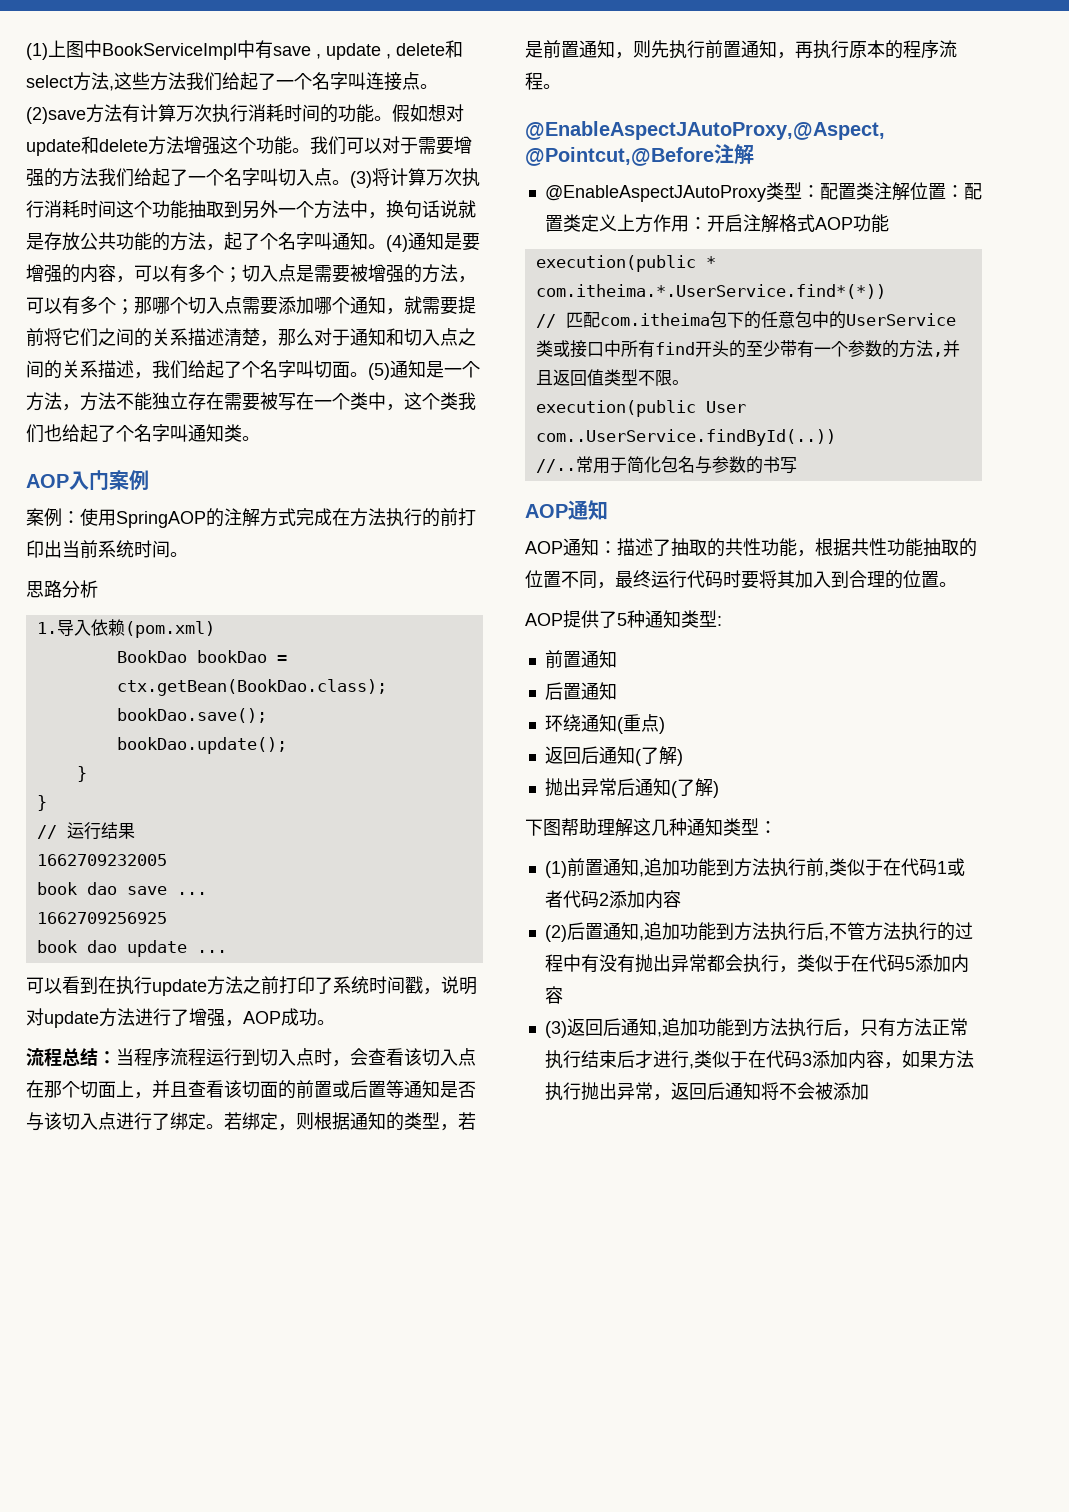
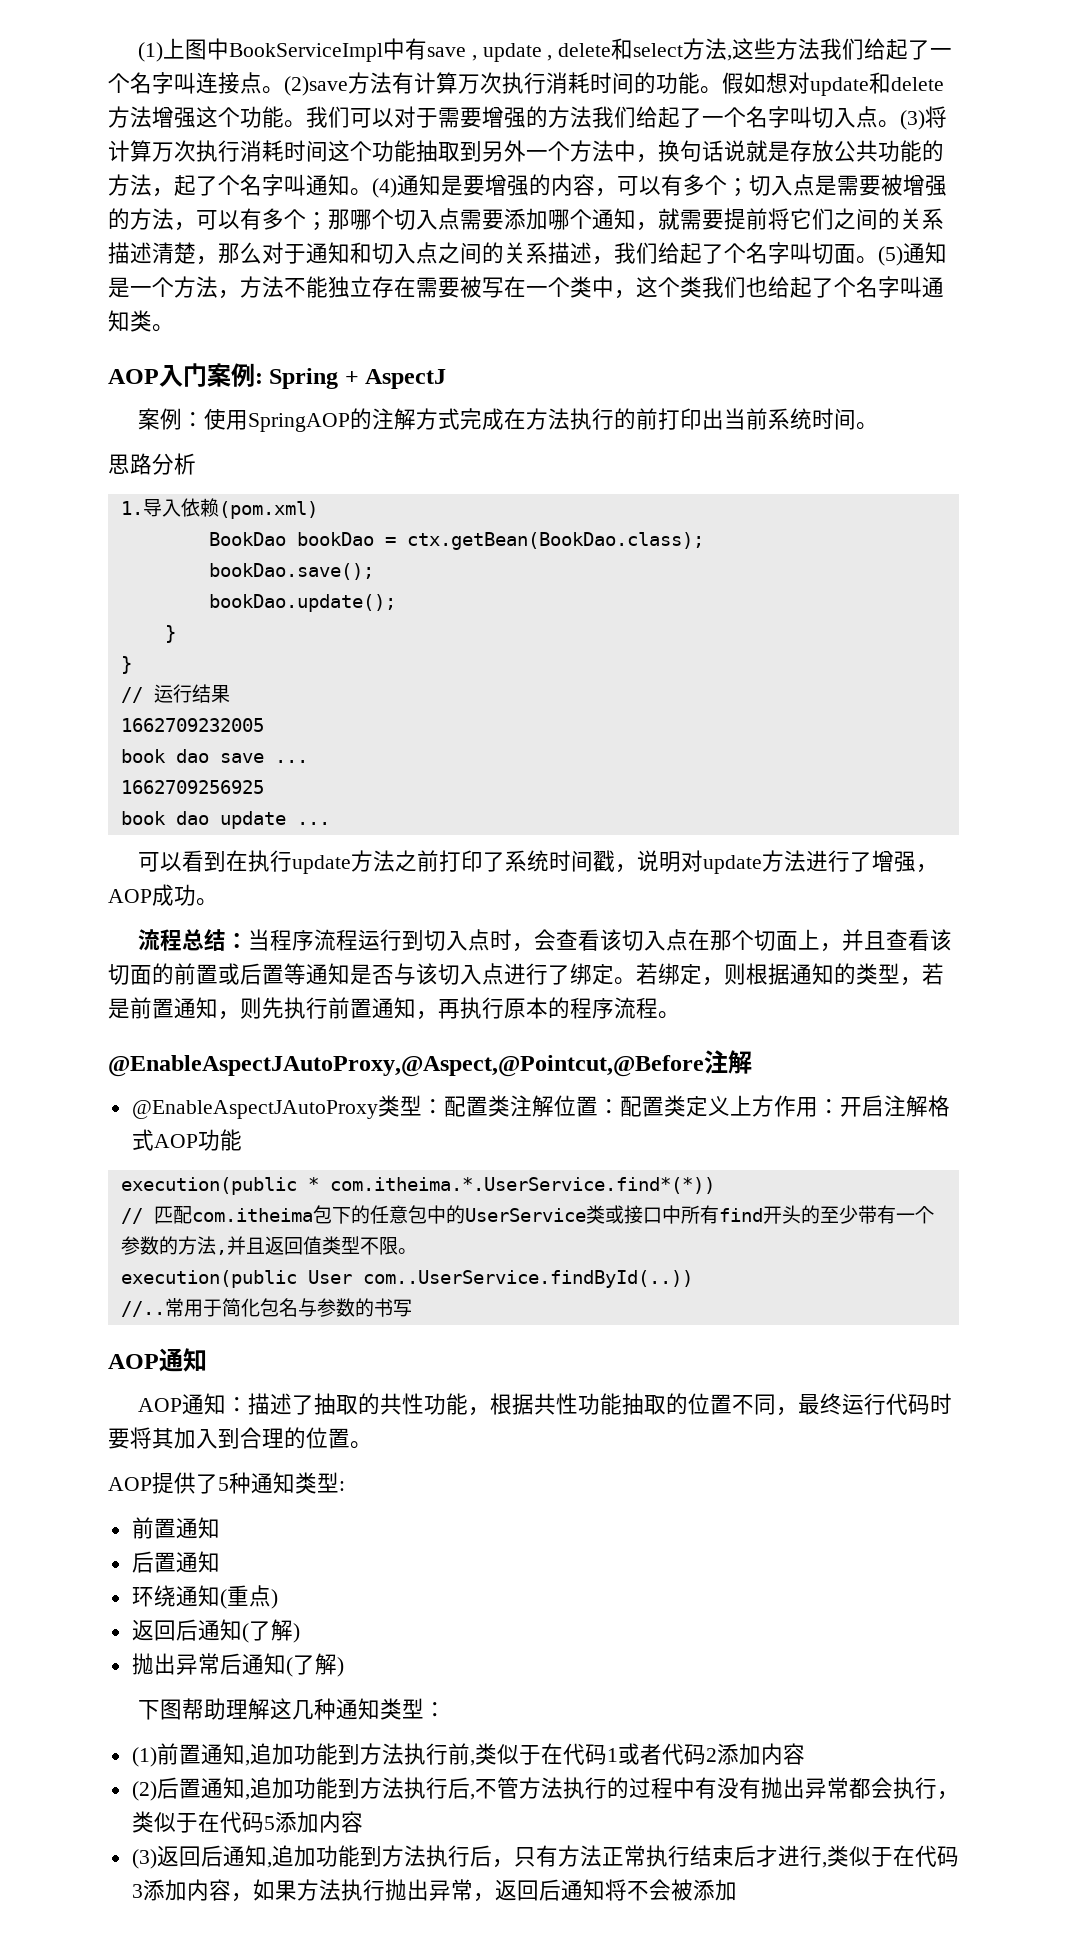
- AOP入门案例
+ AOP入门案例: Spring + AspectJ

